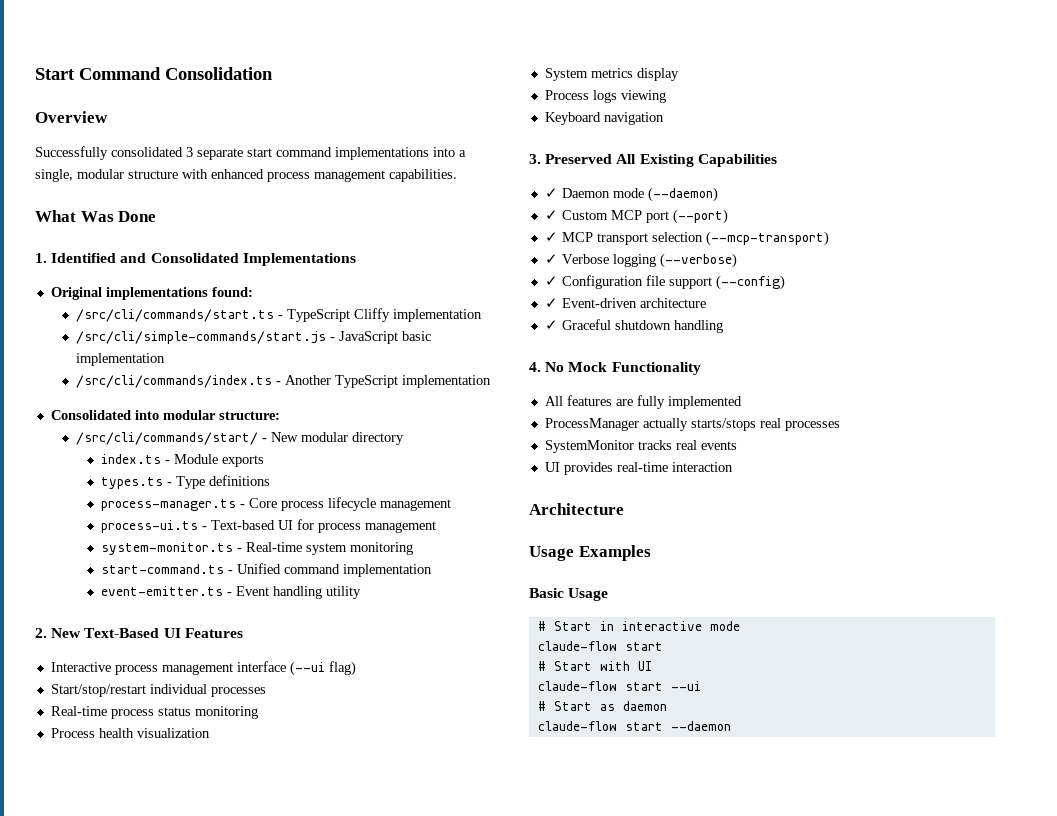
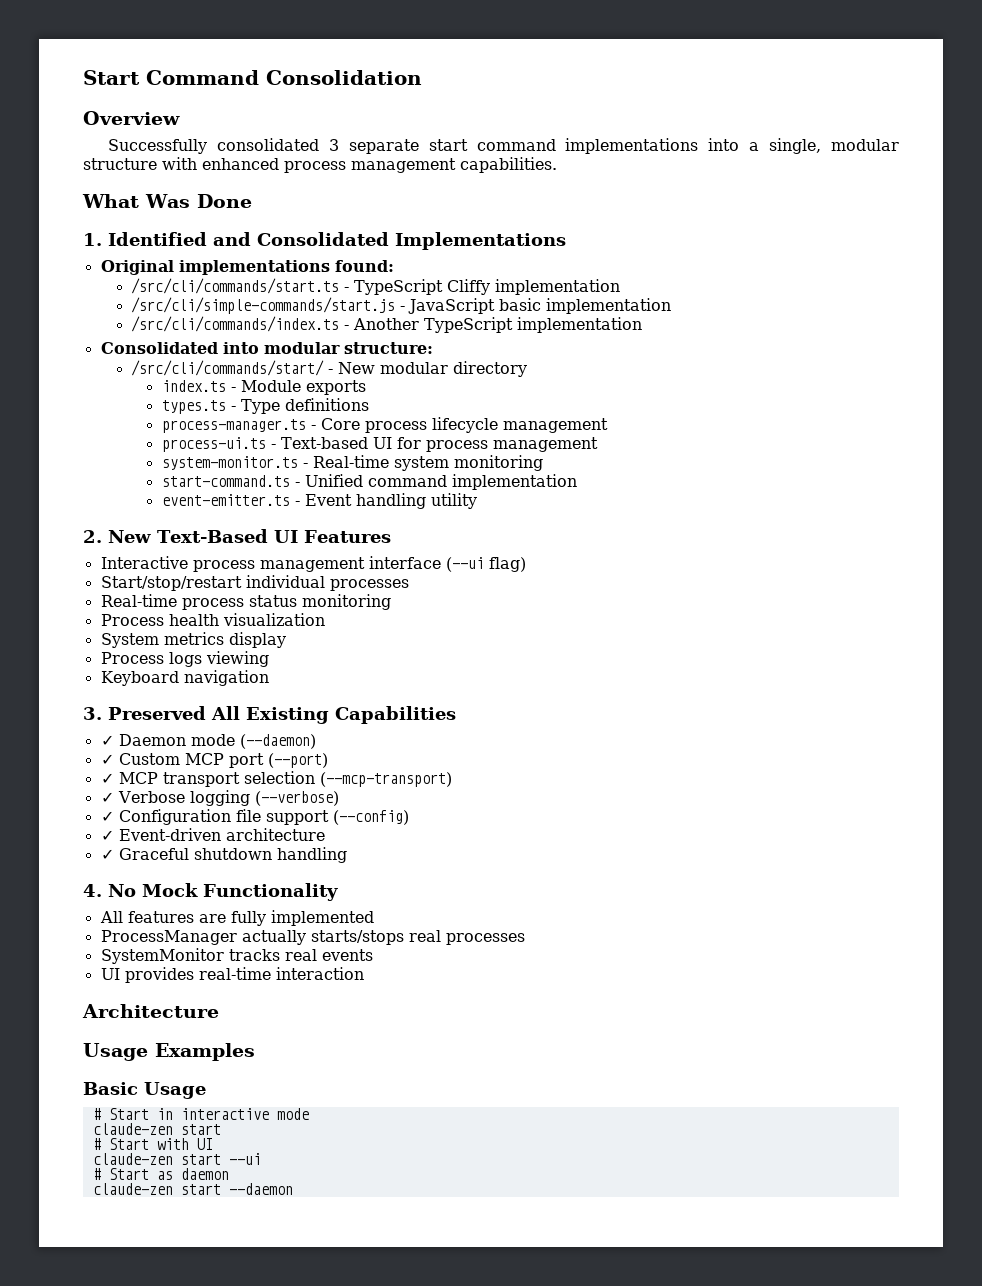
  # Start in interactive mode
- claude-flow start
+ claude-zen start
- claude-flow start --ui
+ claude-zen start --ui
- claude-flow start --daemon
+ claude-zen start --daemon

